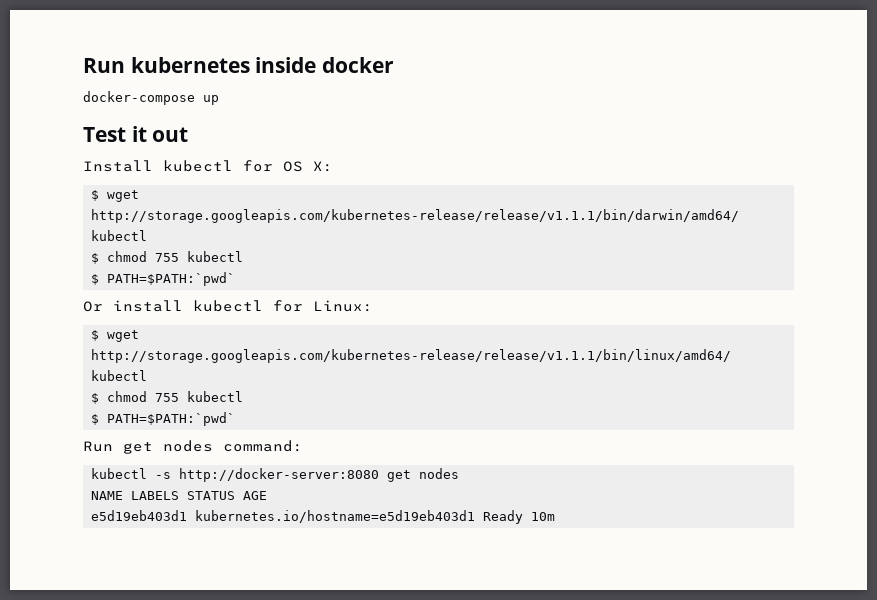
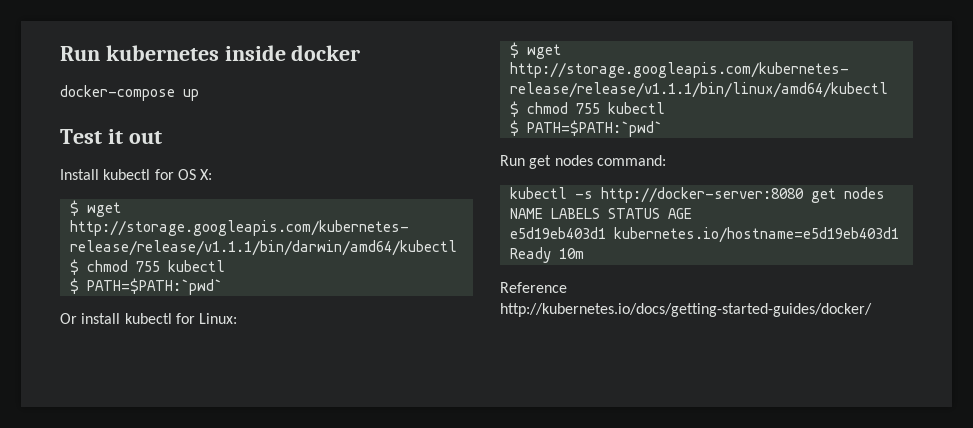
+ Reference http://kubernetes.io/docs/getting-started-guides/docker/

